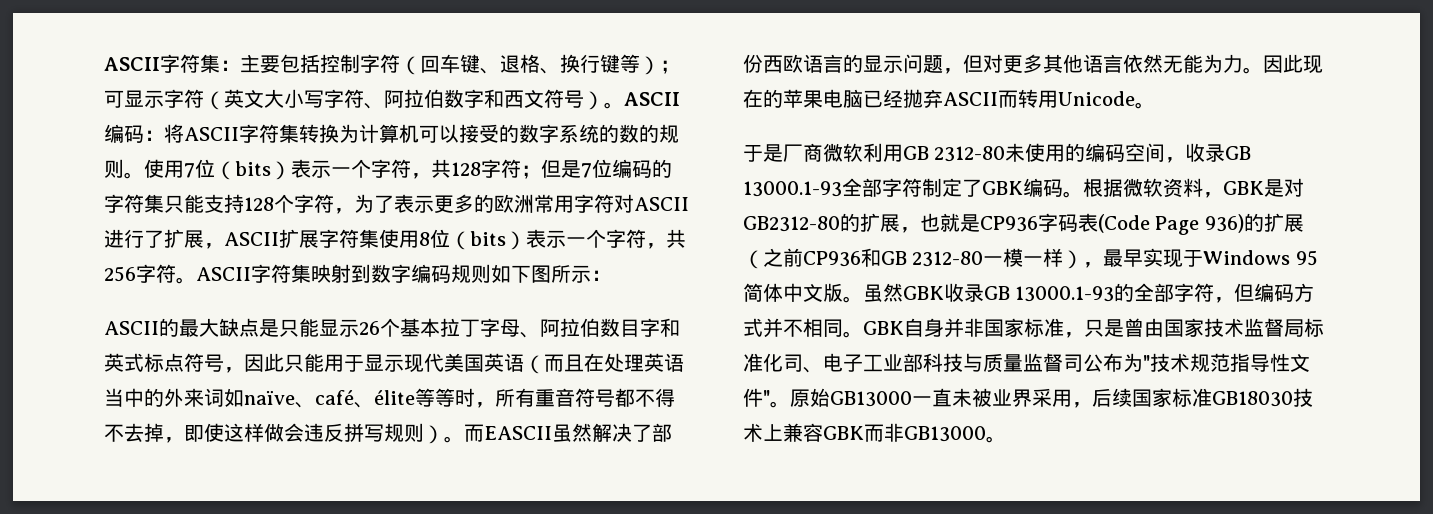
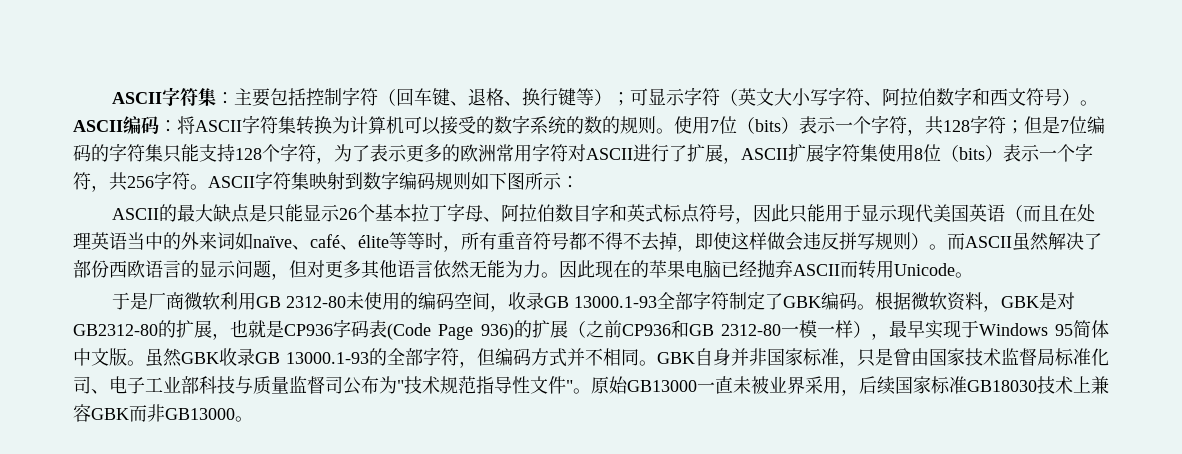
- 而EASCII虽然解决了部份西欧语言的显示问题，但对更多其他语言依然无能为力。
+ 而ASCII虽然解决了部份西欧语言的显示问题，但对更多其他语言依然无能为力。

